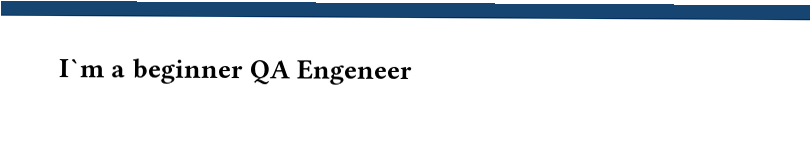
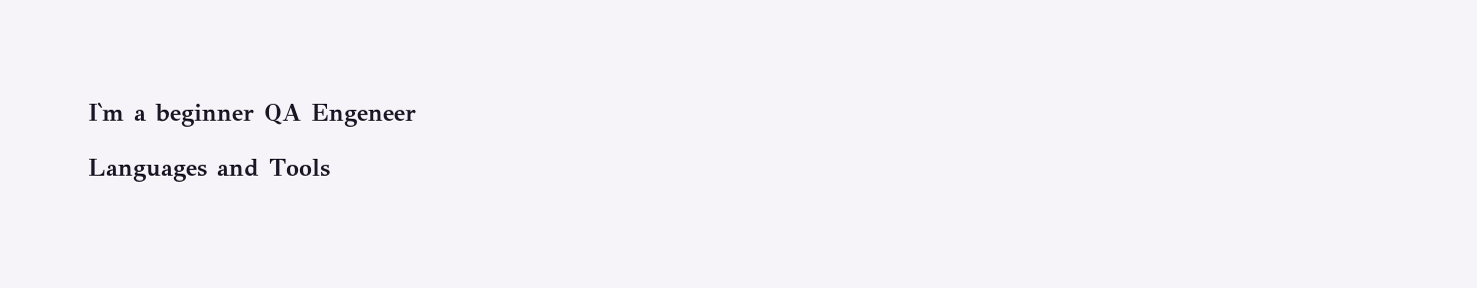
+ Languages and Tools

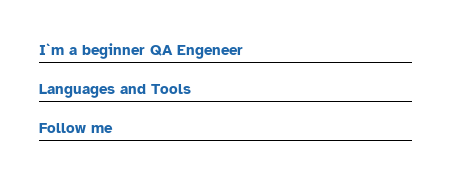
+ Follow me

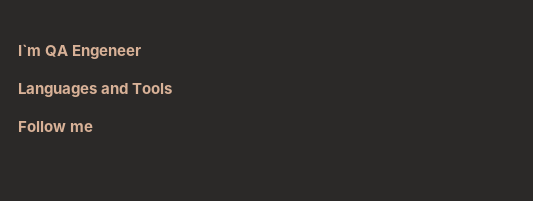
- I`m a beginner QA Engeneer
+ I`m QA Engeneer

